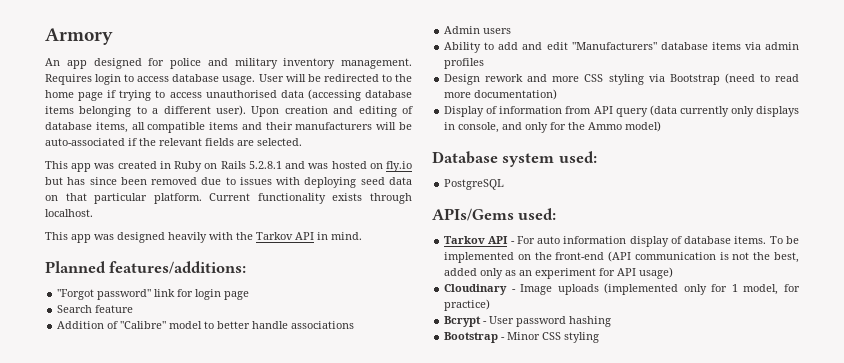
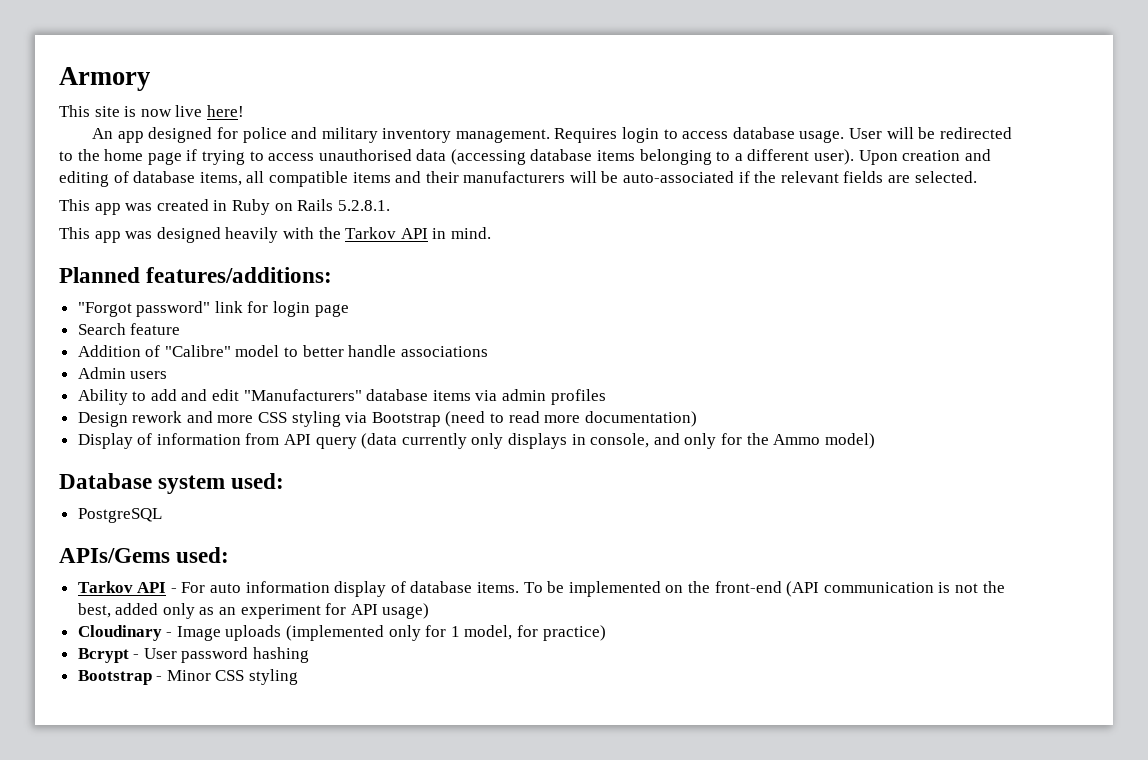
+ This site is now live here!
- This app was created in Ruby on Rails 5.2.8.1 and was hosted on fly.io but has since been removed due to issues with deploying seed data on that particular platform. Current functionality exists through localhost.
+ This app was created in Ruby on Rails 5.2.8.1.

